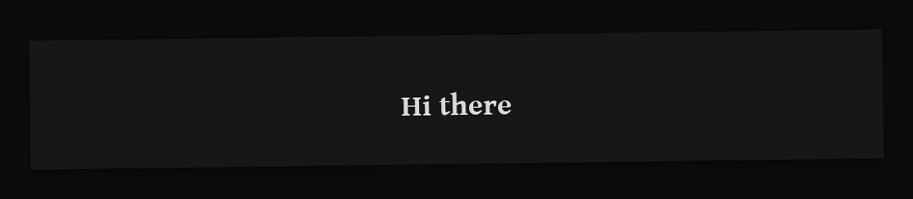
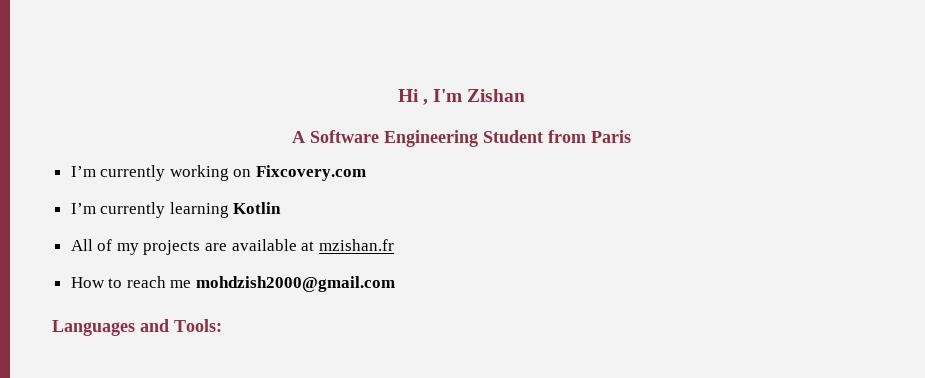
- Hi there
+ Hi , I'm Zishan
+ A Software Engineering Student from Paris
+ I’m currently working on Fixcovery.com
+ I’m currently learning Kotlin
+ All of my projects are available at mzishan.fr
+ How to reach me mohdzish2000@gmail.com
+ Languages and Tools:

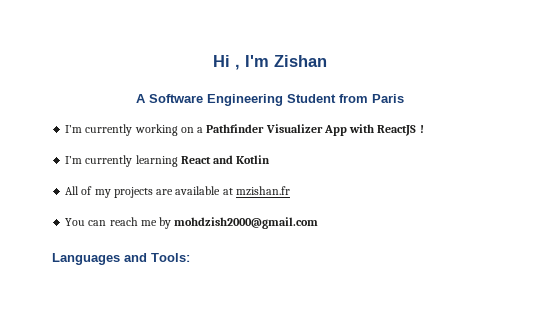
- I’m currently working on Fixcovery.com
+ I’m currently working on a Pathfinder Visualizer App with ReactJS !
- I’m currently learning Kotlin
+ I’m currently learning React and Kotlin
- How to reach me mohdzish2000@gmail.com
+ You can reach me by mohdzish2000@gmail.com

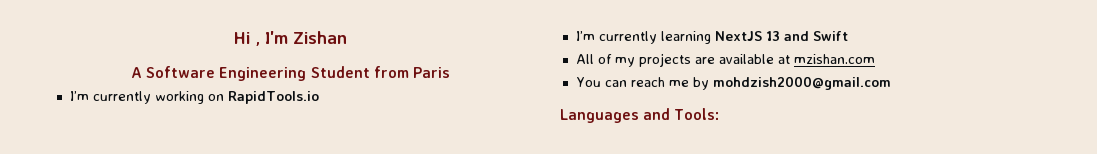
- I’m currently working on a Pathfinder Visualizer App with ReactJS !
+ I’m currently working on RapidTools.io
- I’m currently learning React and Kotlin
+ I’m currently learning NextJS 13 and Swift
- All of my projects are available at mzishan.fr
+ All of my projects are available at mzishan.com

